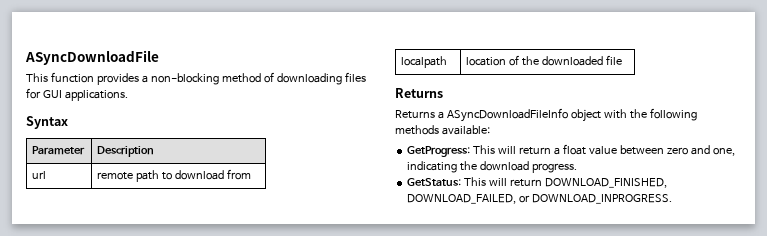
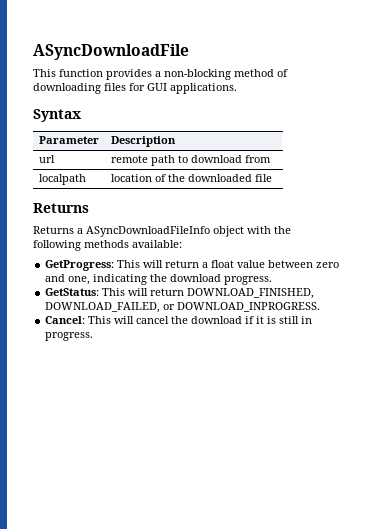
+ Cancel: This will cancel the download if it is still in progress.

